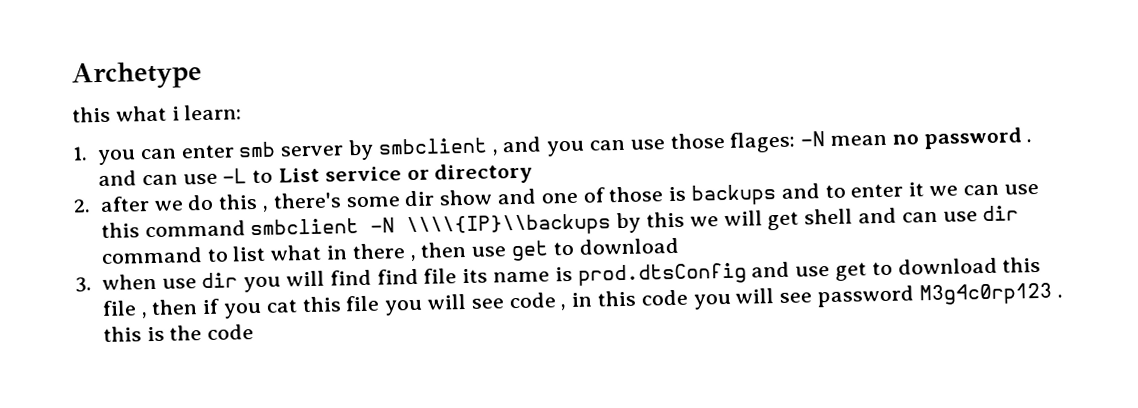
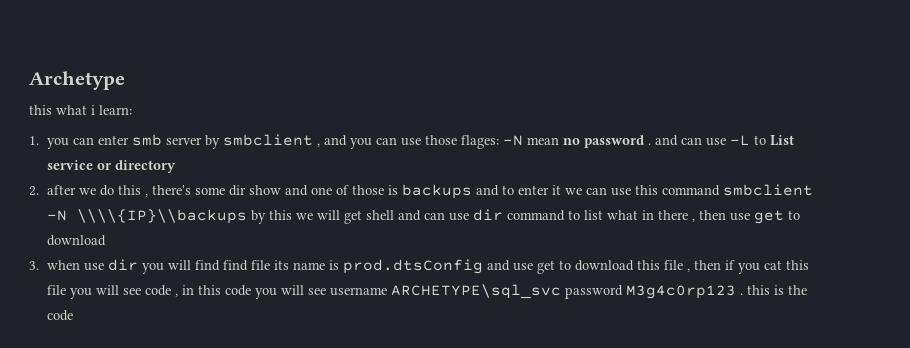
- 3. when use dir you will find find file its name is prod.dtsConfig and use get to download this file , then if you cat this file you will see code , in this code you will see password M3g4c0rp123 . this is the code
+ 3. when use dir you will find find file its name is prod.dtsConfig and use get to download this file , then if you cat this file you will see code , in this code you will see username ARCHETYPE\sql_svc password M3g4c0rp123 . this is the code

